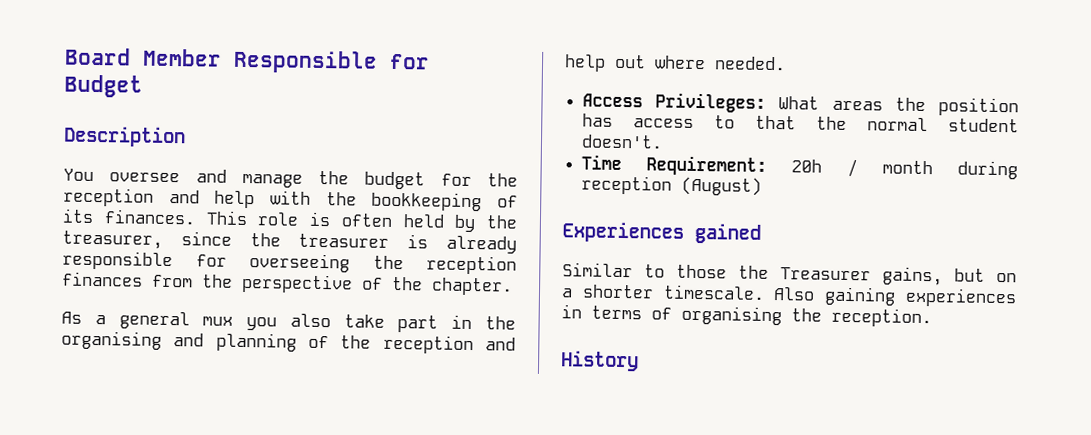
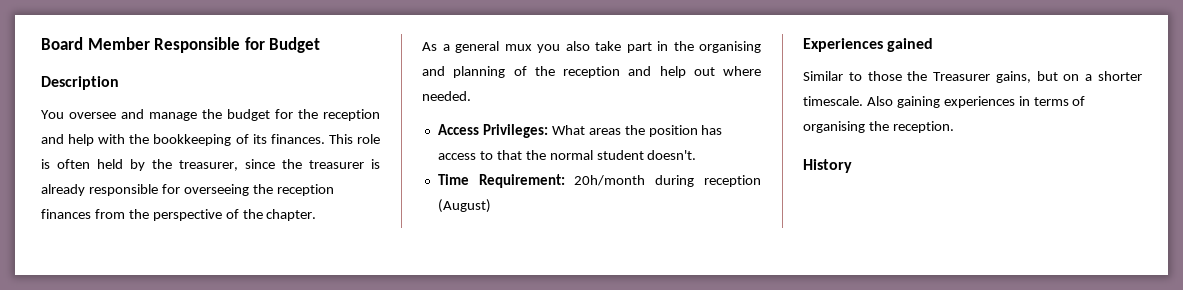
- Time Requirement: 20h / month during reception (August)
+ Time Requirement: 20h/month during reception (August)

